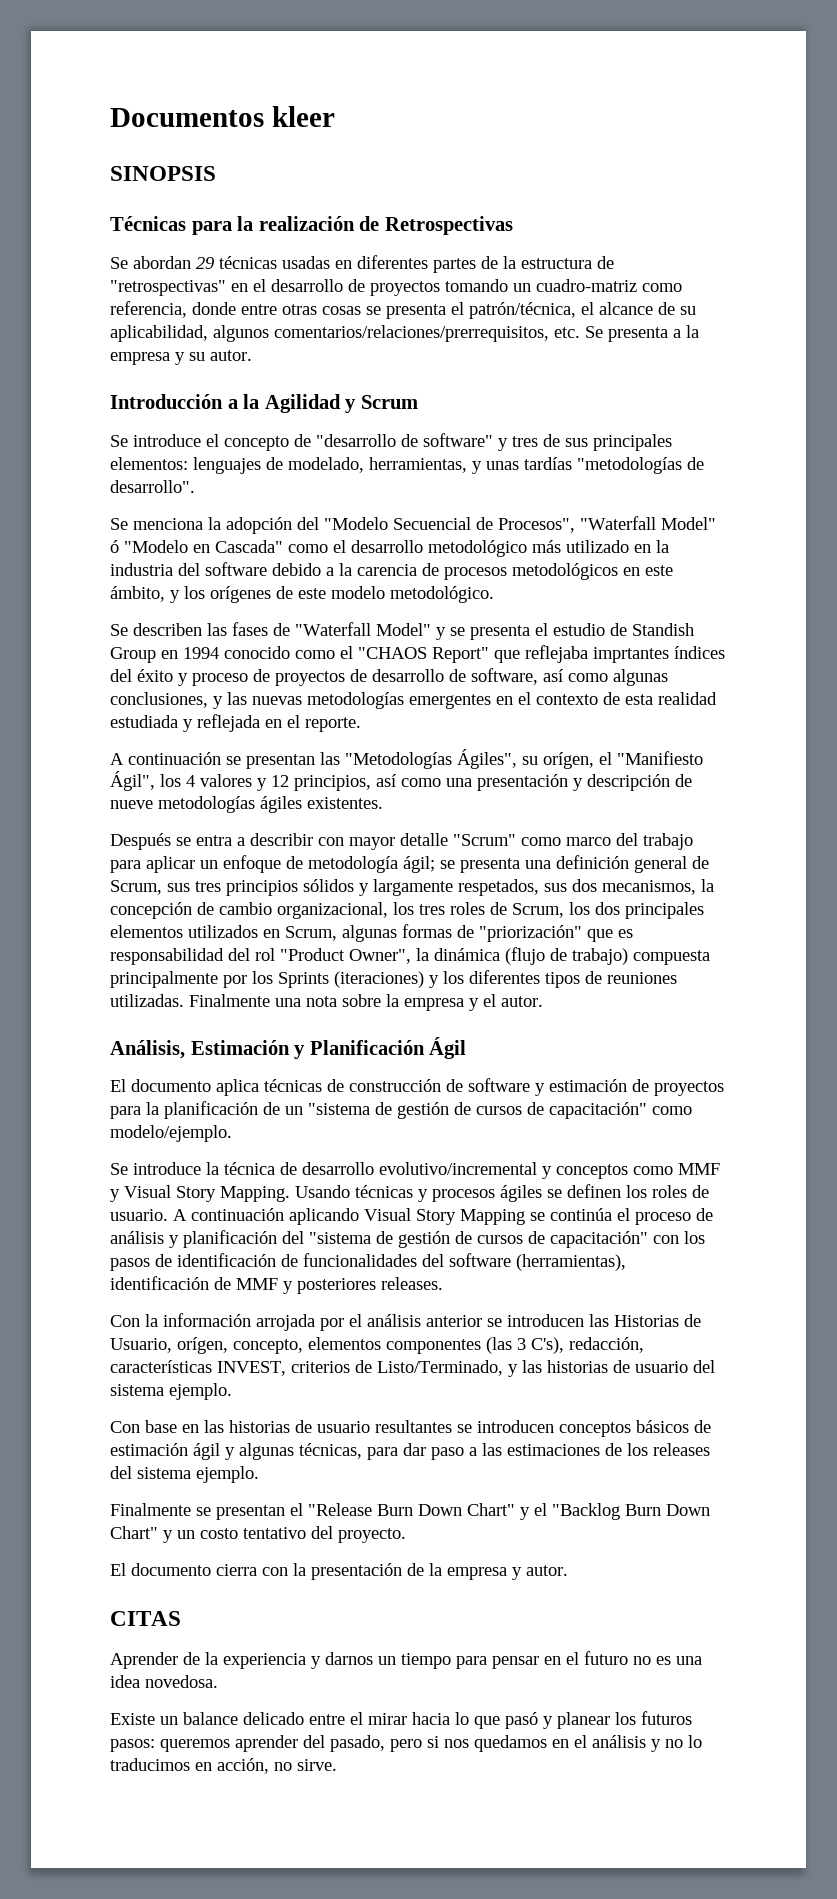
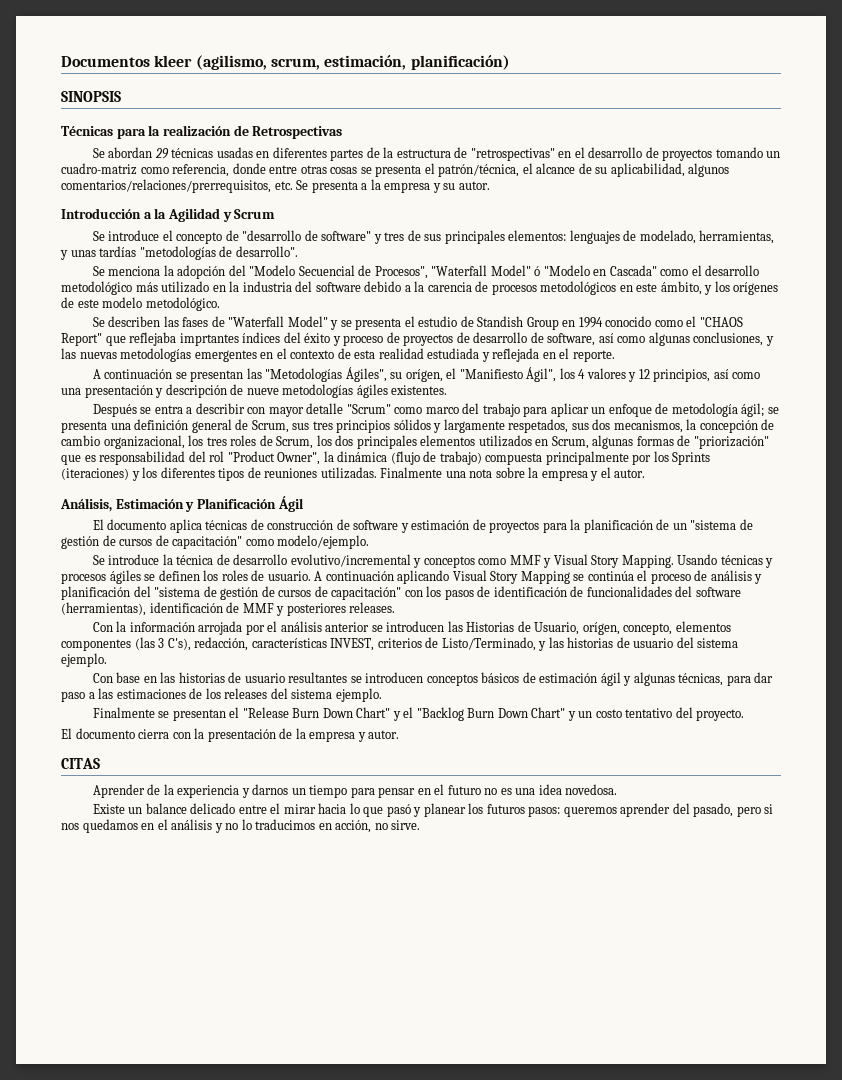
- Documentos kleer
+ Documentos kleer (agilismo, scrum, estimación, planificación)

